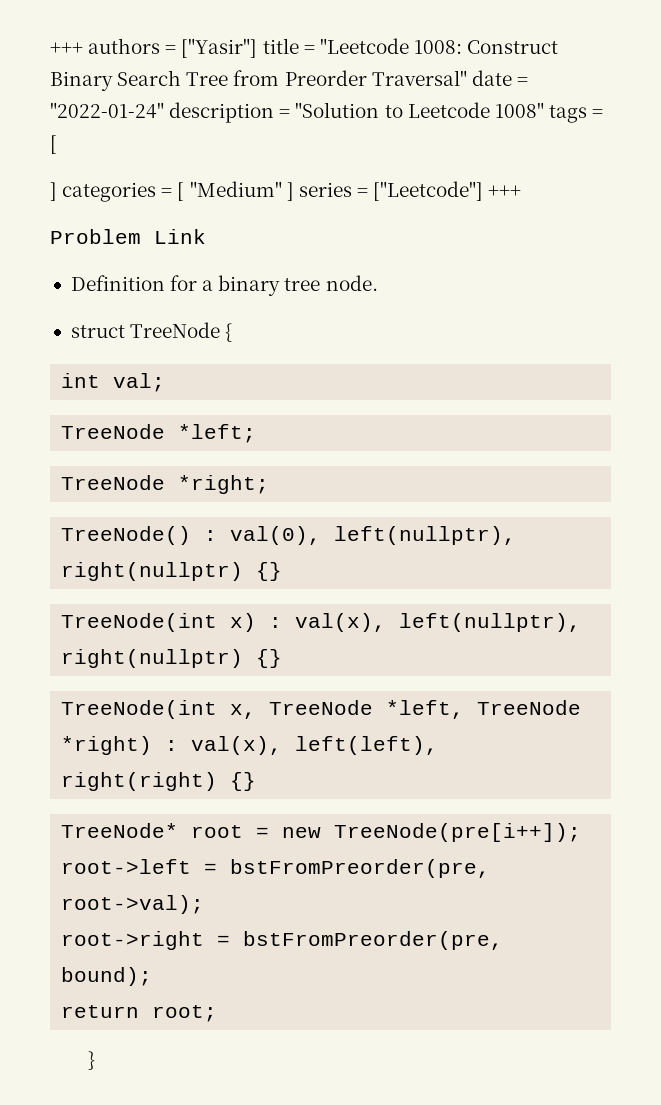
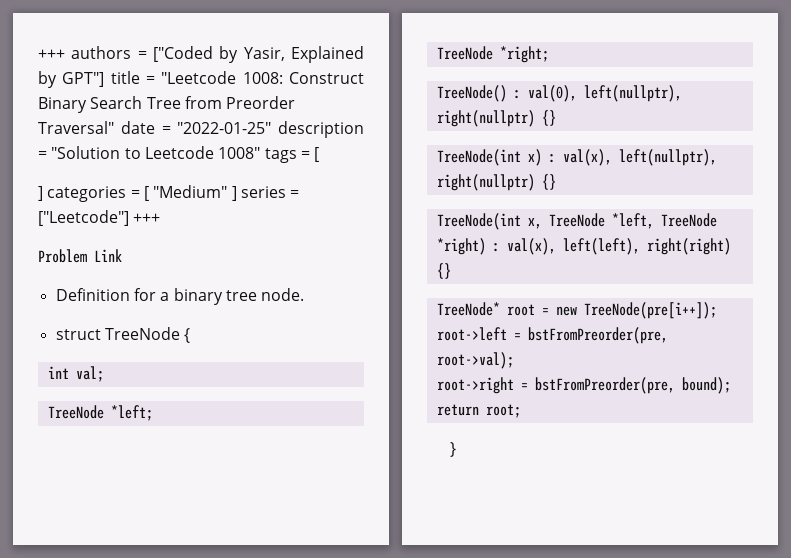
- +++ authors = ["Yasir"] title = "Leetcode 1008: Construct Binary Search Tree from Preorder Traversal" date = "2022-01-24" description = "Solution to Leetcode 1008" tags = [
+ +++ authors = ["Coded by Yasir, Explained by GPT"] title = "Leetcode 1008: Construct Binary Search Tree from Preorder Traversal" date = "2022-01-25" description = "Solution to Leetcode 1008" tags = [

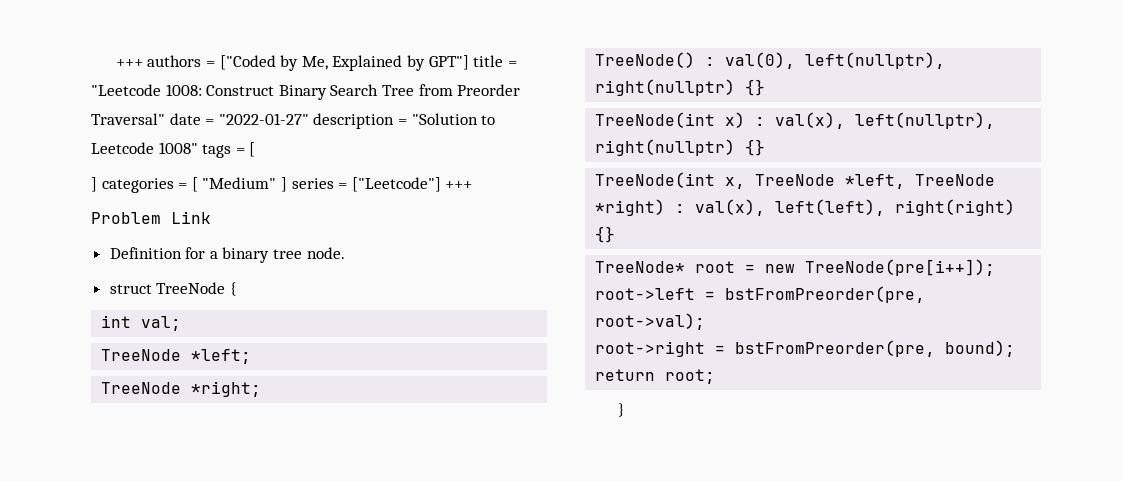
- +++ authors = ["Coded by Yasir, Explained by GPT"] title = "Leetcode 1008: Construct Binary Search Tree from Preorder Traversal" date = "2022-01-25" description = "Solution to Leetcode 1008" tags = [
+ +++ authors = ["Coded by Me, Explained by GPT"] title = "Leetcode 1008: Construct Binary Search Tree from Preorder Traversal" date = "2022-01-27" description = "Solution to Leetcode 1008" tags = [

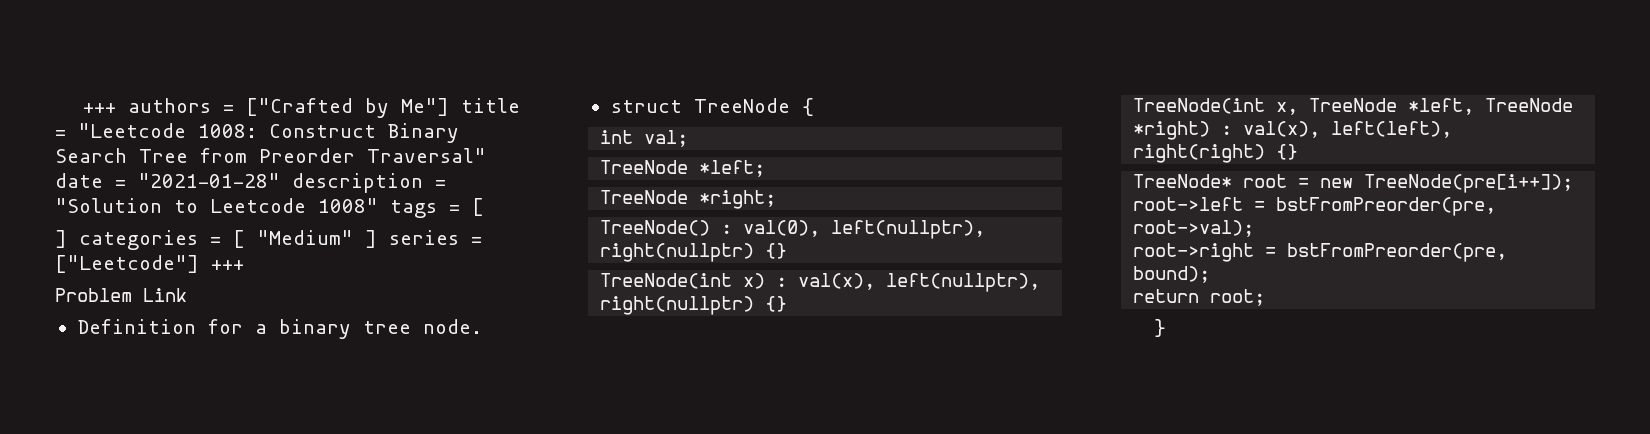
- +++ authors = ["Coded by Me, Explained by GPT"] title = "Leetcode 1008: Construct Binary Search Tree from Preorder Traversal" date = "2022-01-27" description = "Solution to Leetcode 1008" tags = [
+ +++ authors = ["Crafted by Me"] title = "Leetcode 1008: Construct Binary Search Tree from Preorder Traversal" date = "2021-01-28" description = "Solution to Leetcode 1008" tags = [

